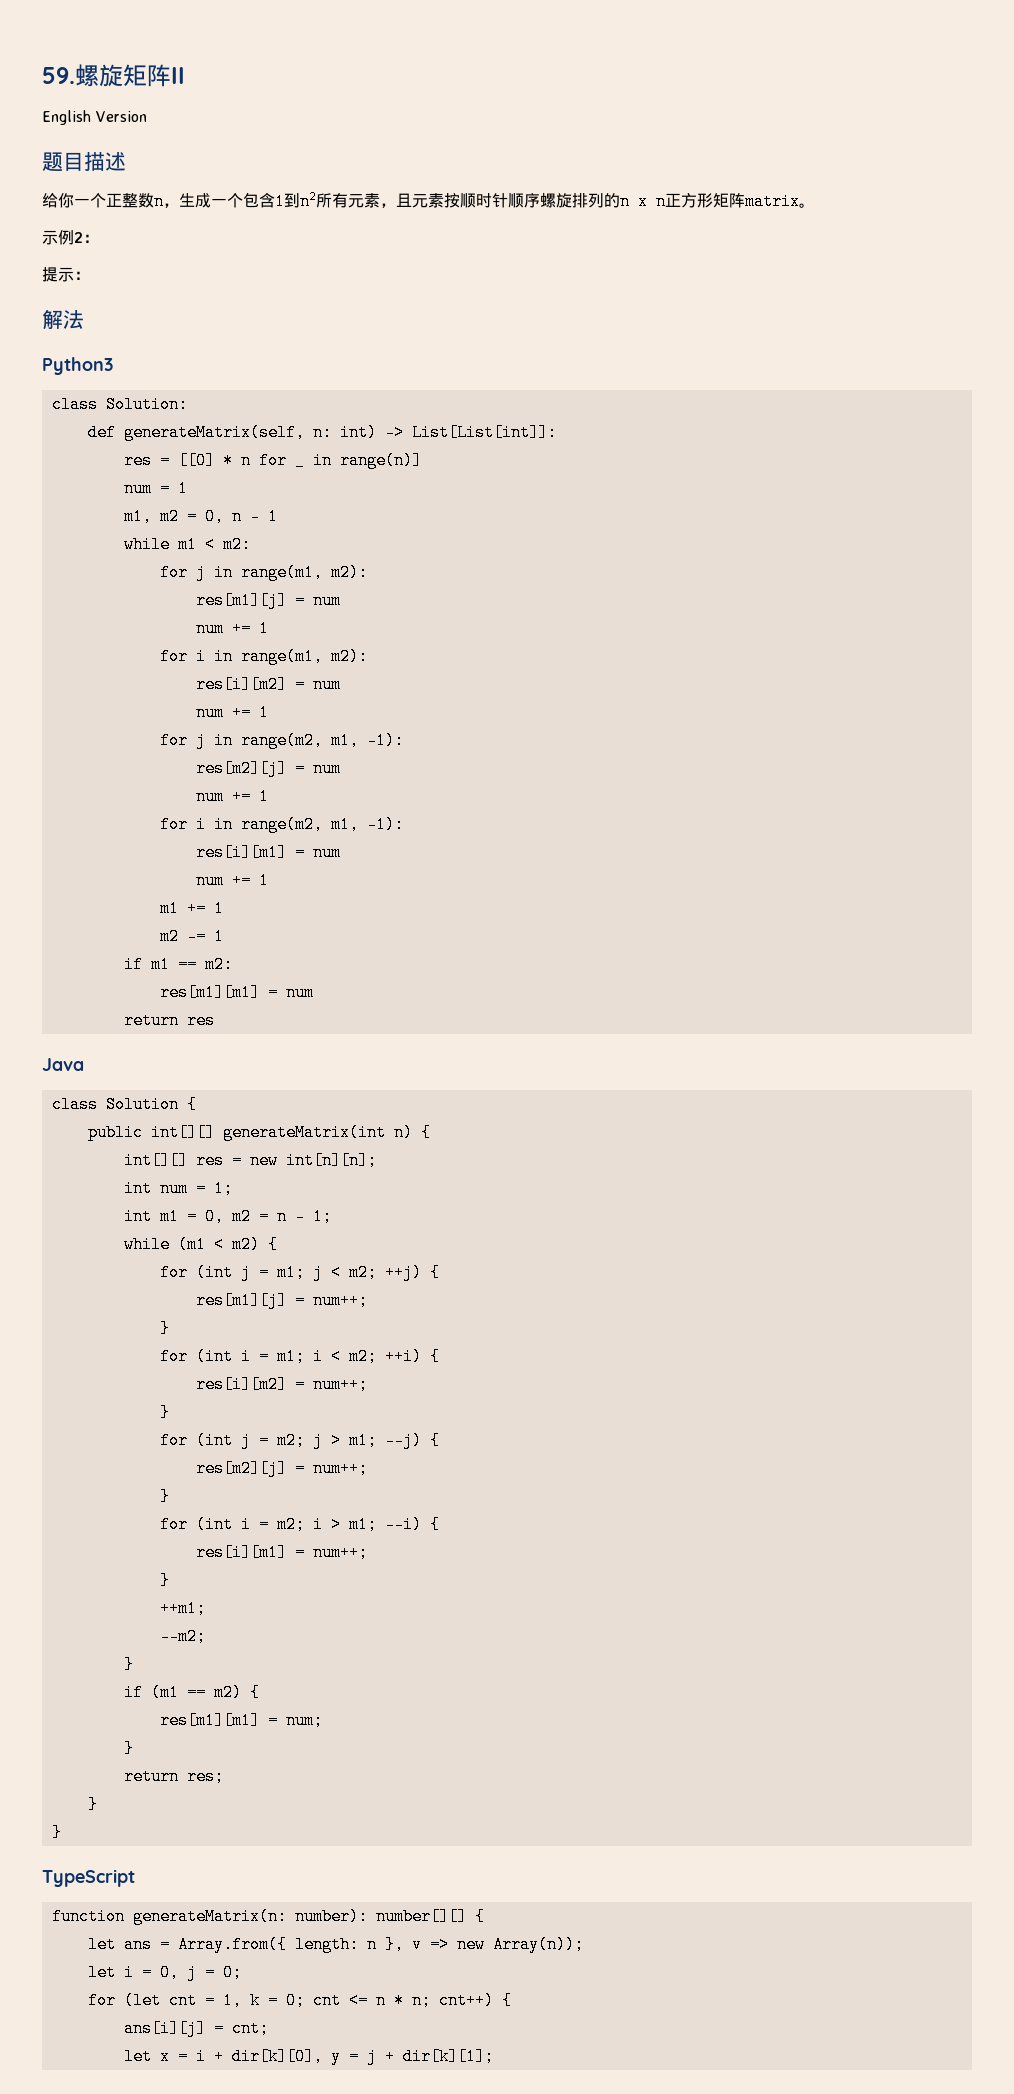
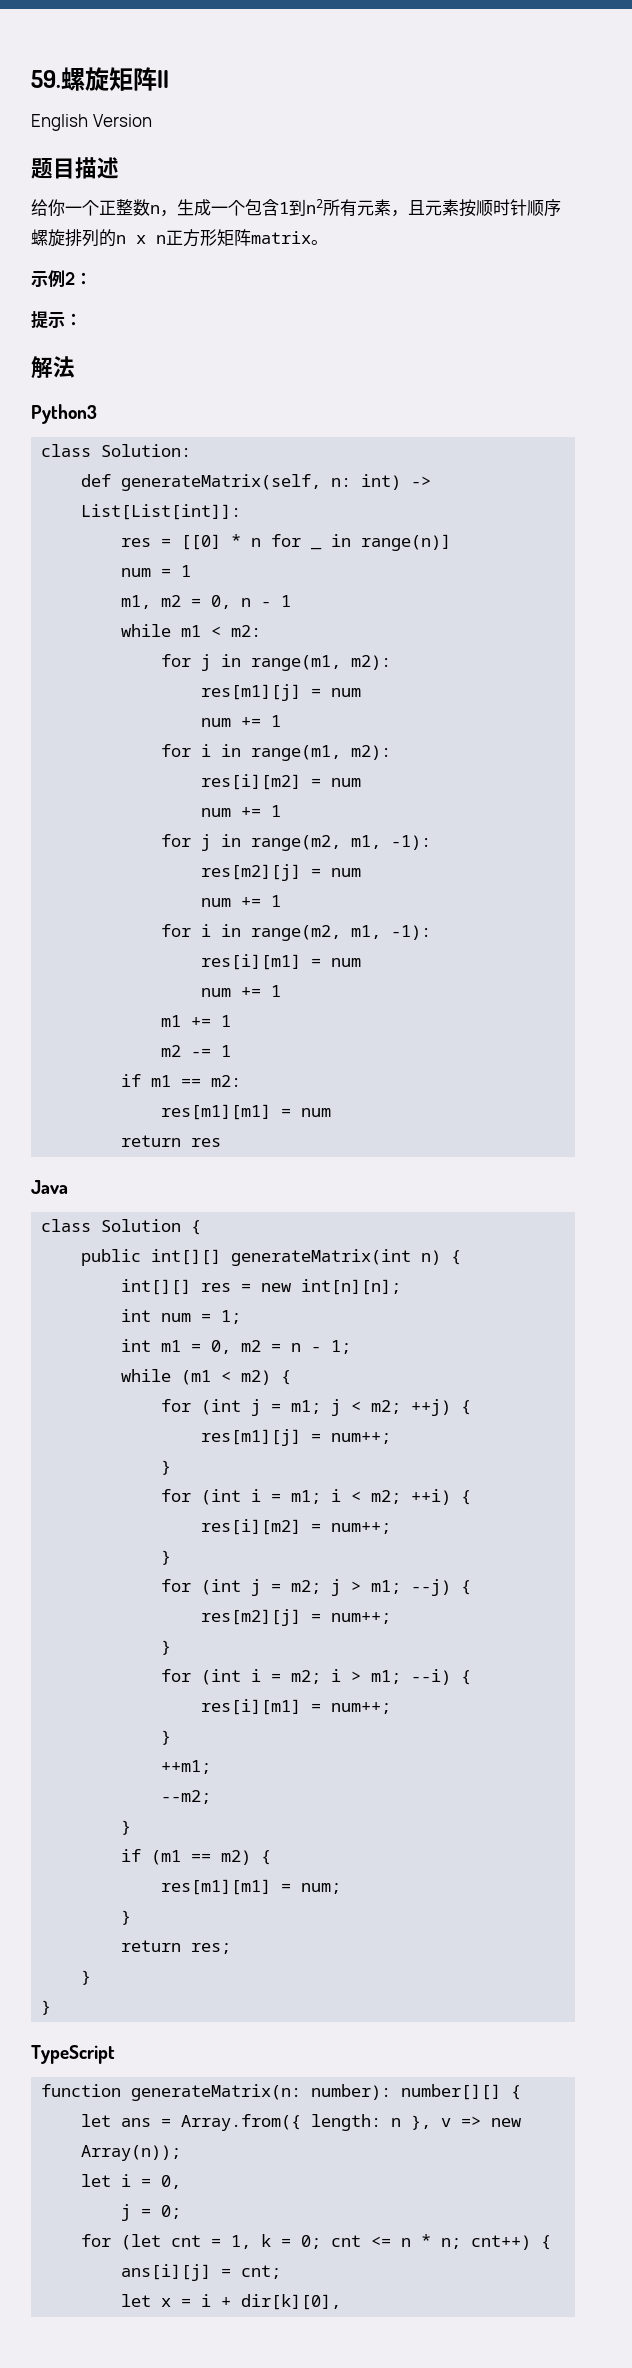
- let i = 0, j = 0;
+ let i = 0,
+ j = 0;
- let x = i + dir[k][0], y = j + dir[k][1];
+ let x = i + dir[k][0],

